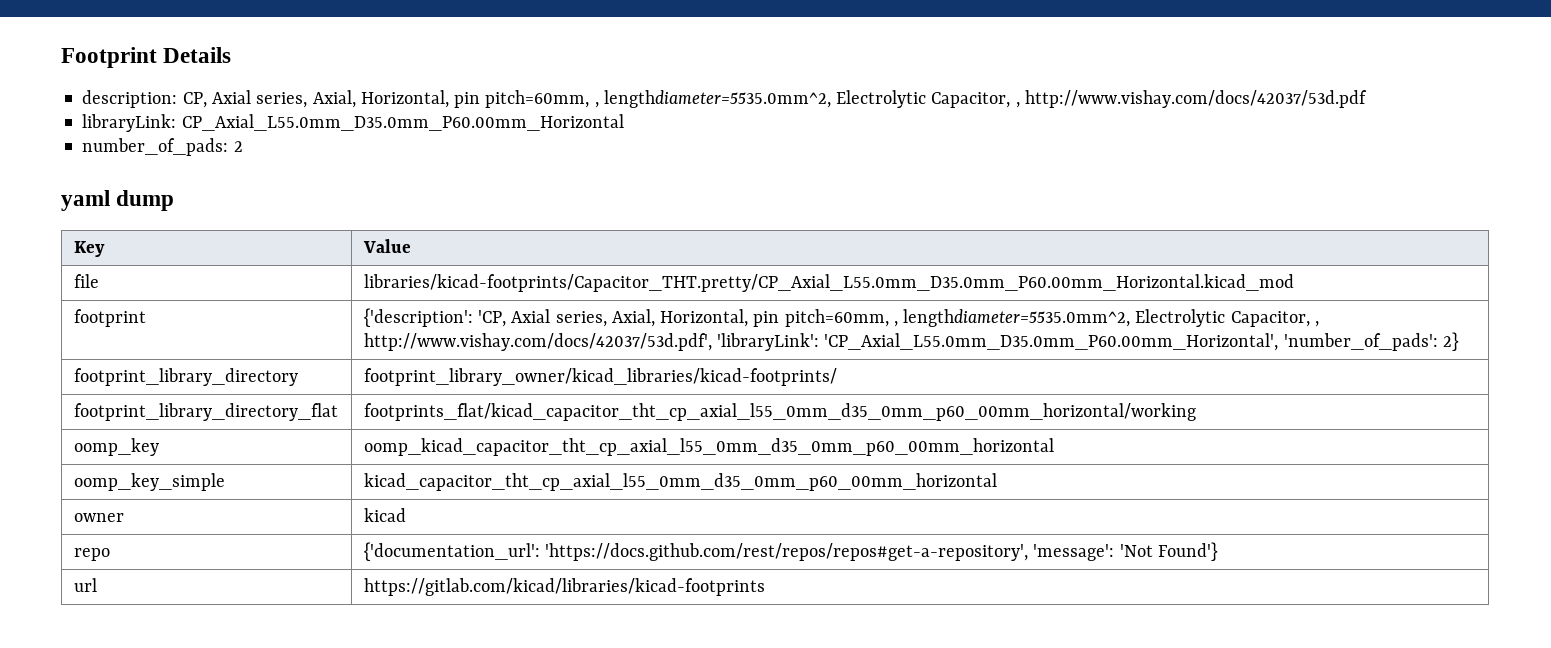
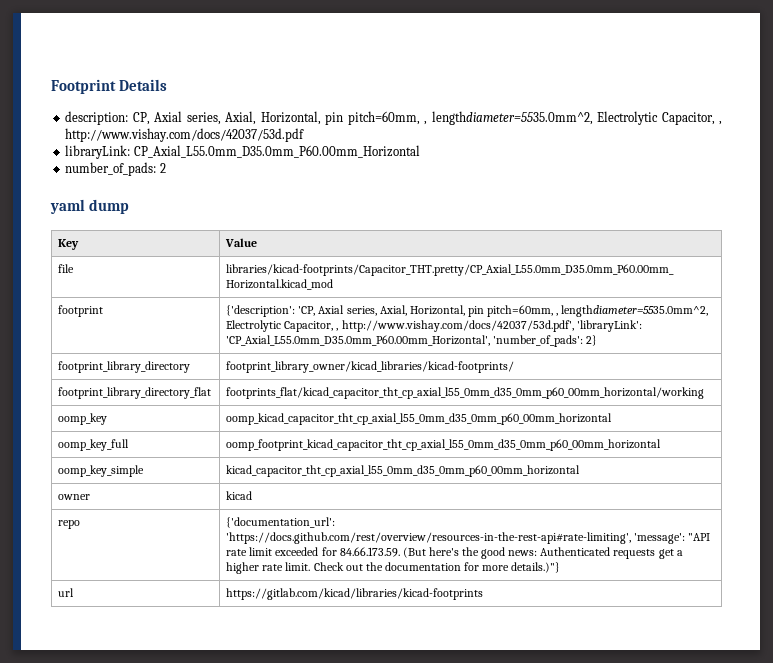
+ oomp_key_full | oomp_footprint_kicad_capacitor_tht_cp_axial_l55_0mm_d35_0mm_p60_00mm_horizontal
- repo | {'documentation_url': 'https://docs.github.com/rest/repos/repos#get-a-repository', 'message': 'Not Found'}
+ repo | {'documentation_url': 'https://docs.github.com/rest/overview/resources-in-the-rest-api#rate-limiting', 'message': "API rate limit exceeded for 84.66.173.59. (But here's the good news: Authenticated requests get a higher rate limit. Check out the documentation for more details.)"}

